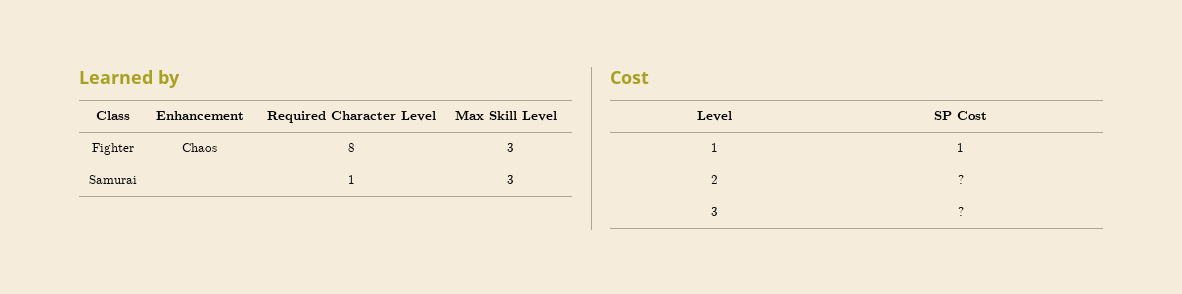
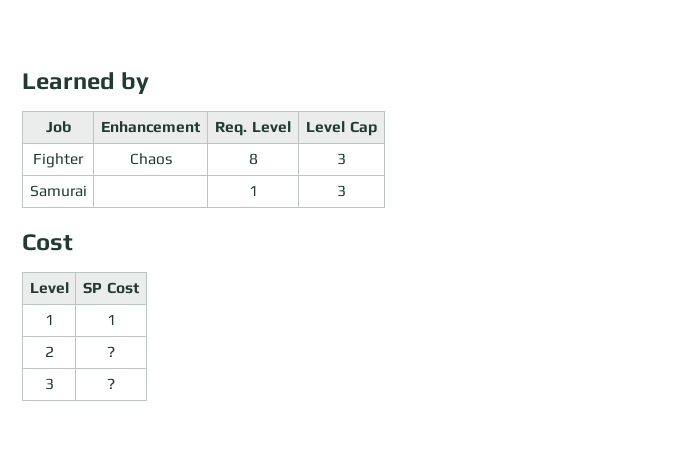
- Class | Enhancement | Required Character Level | Max Skill Level
+ Job | Enhancement | Req. Level | Level Cap

